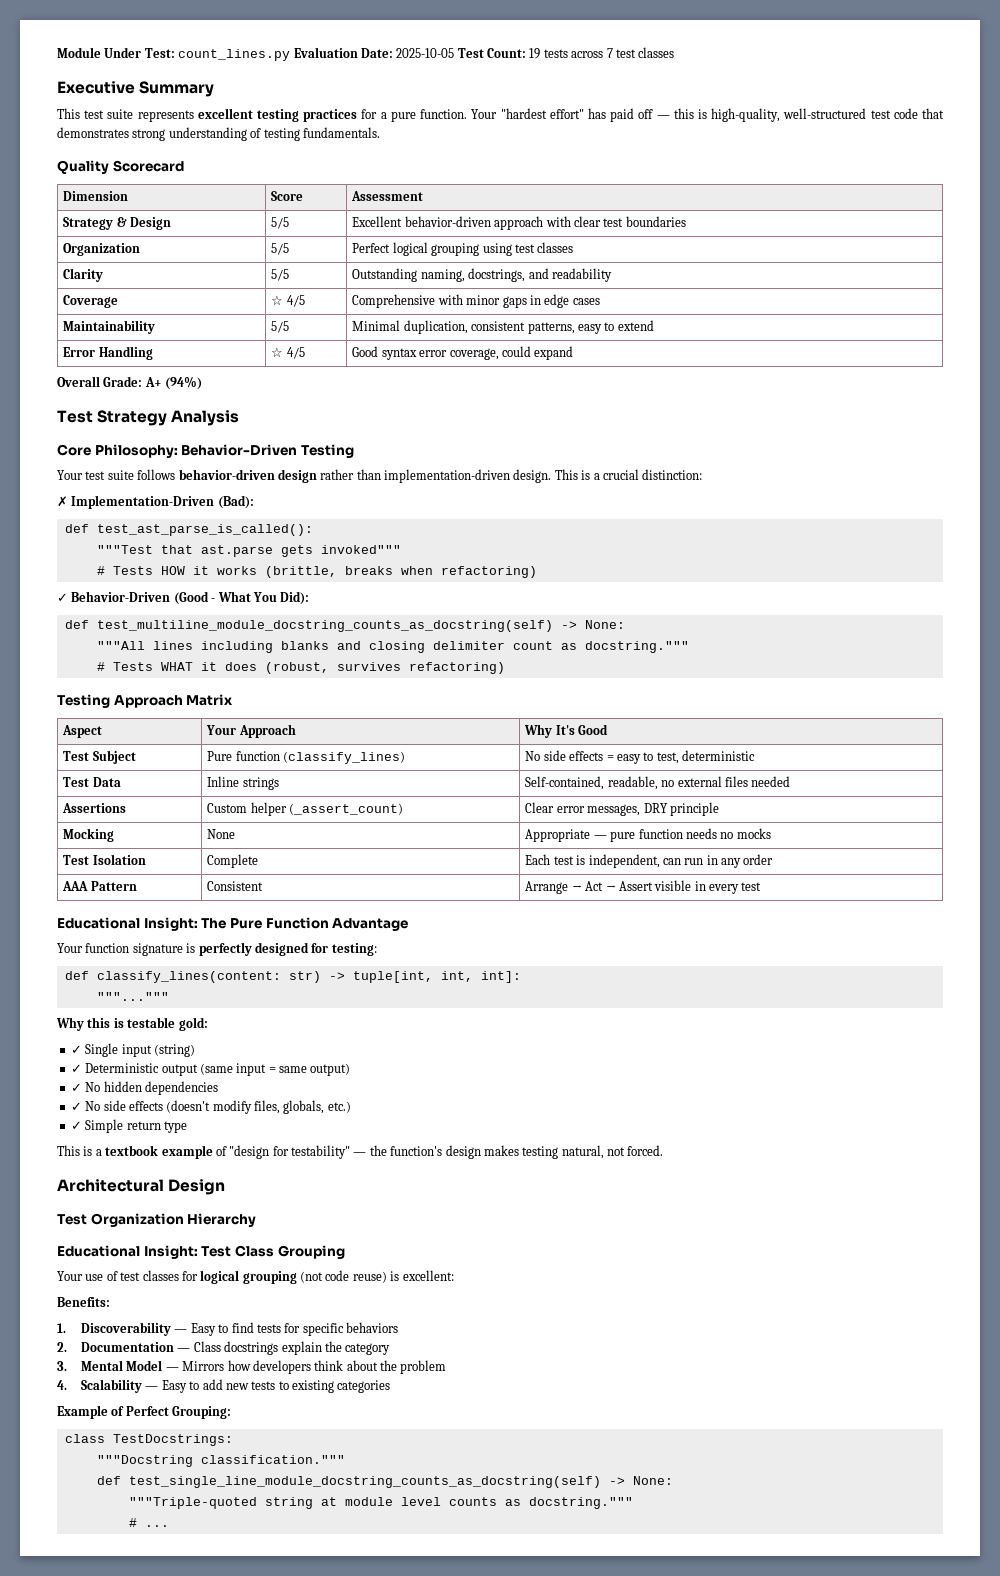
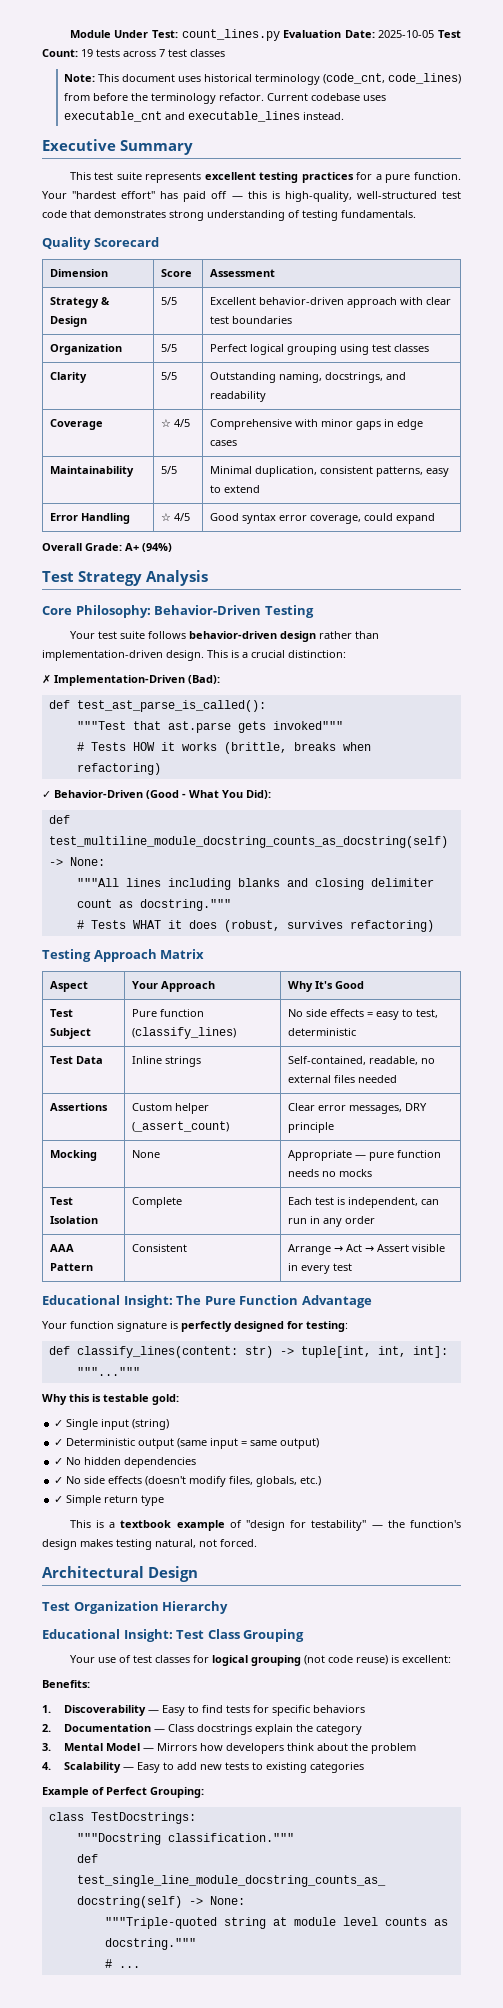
+ Note: This document uses historical terminology (code_cnt, code_lines) from before the terminology refactor. Current codebase uses executable_cnt and executable_lines instead.

